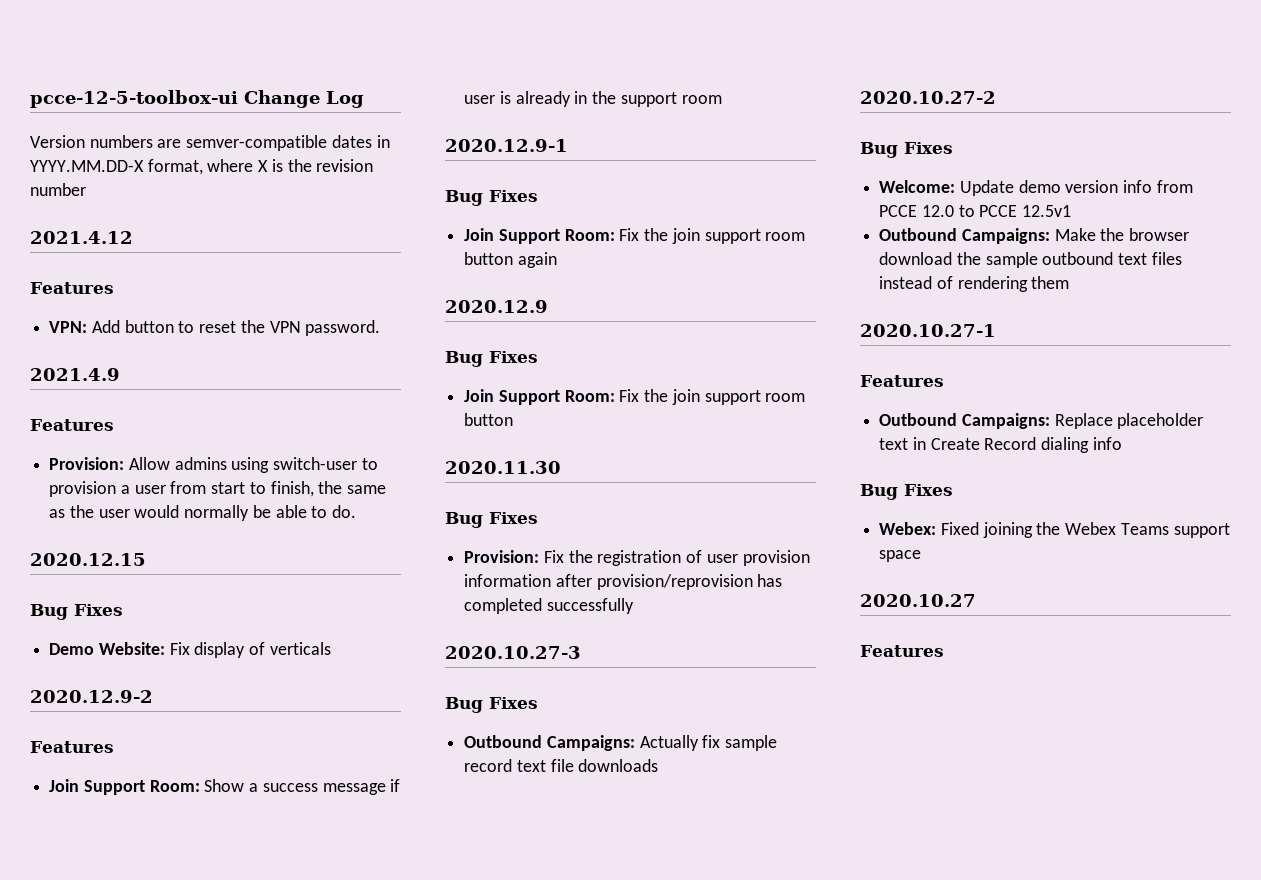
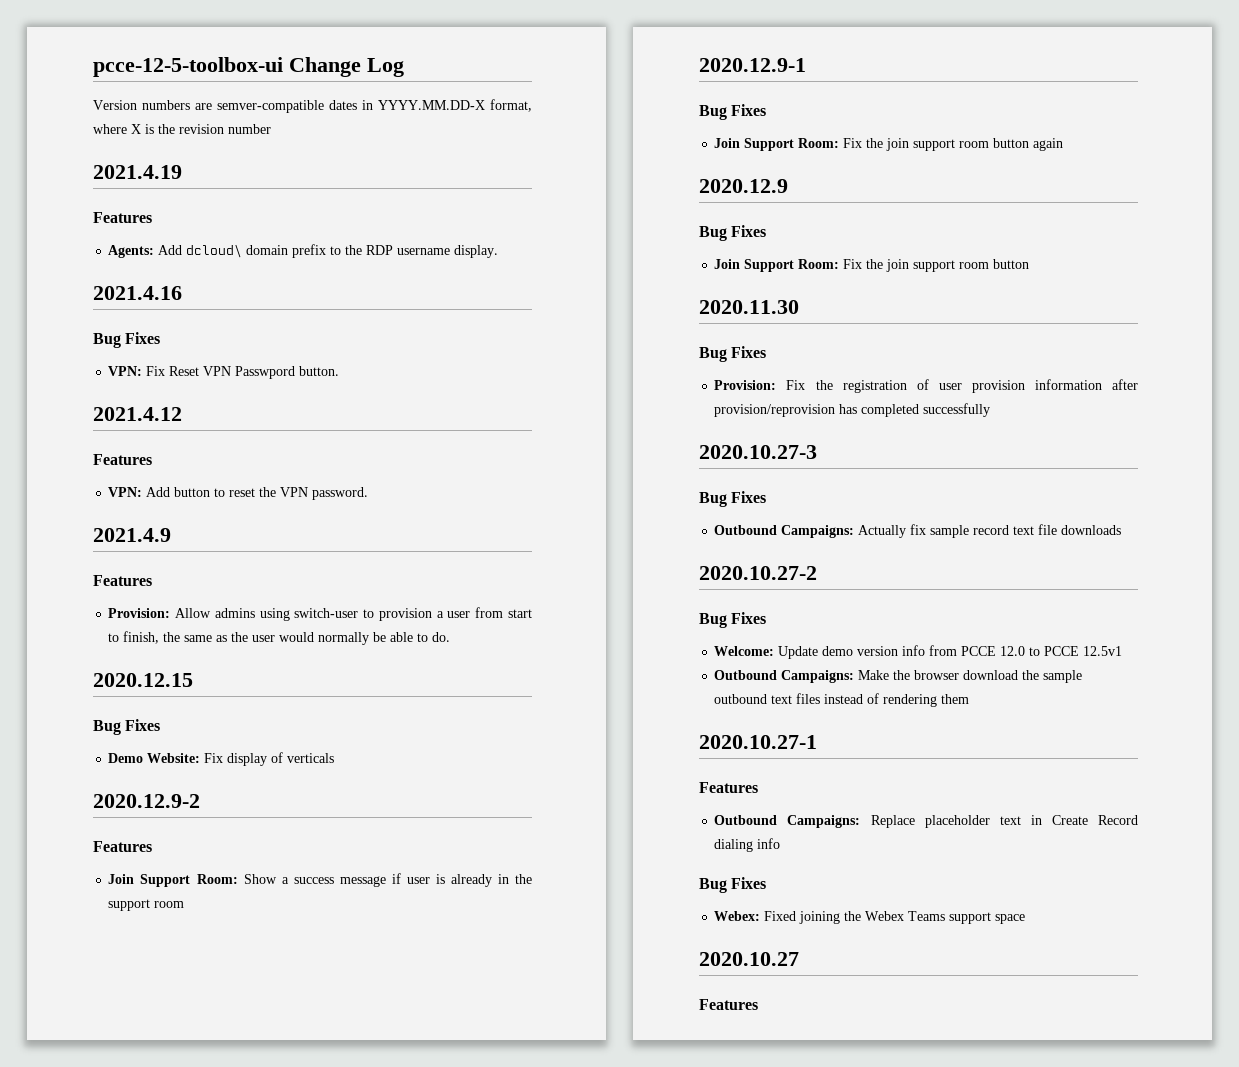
+ 2021.4.19
+ Features
+ Agents: Add dcloud\ domain prefix to the RDP username display.
+ 2021.4.16
+ Bug Fixes
+ VPN: Fix Reset VPN Passwpord button.

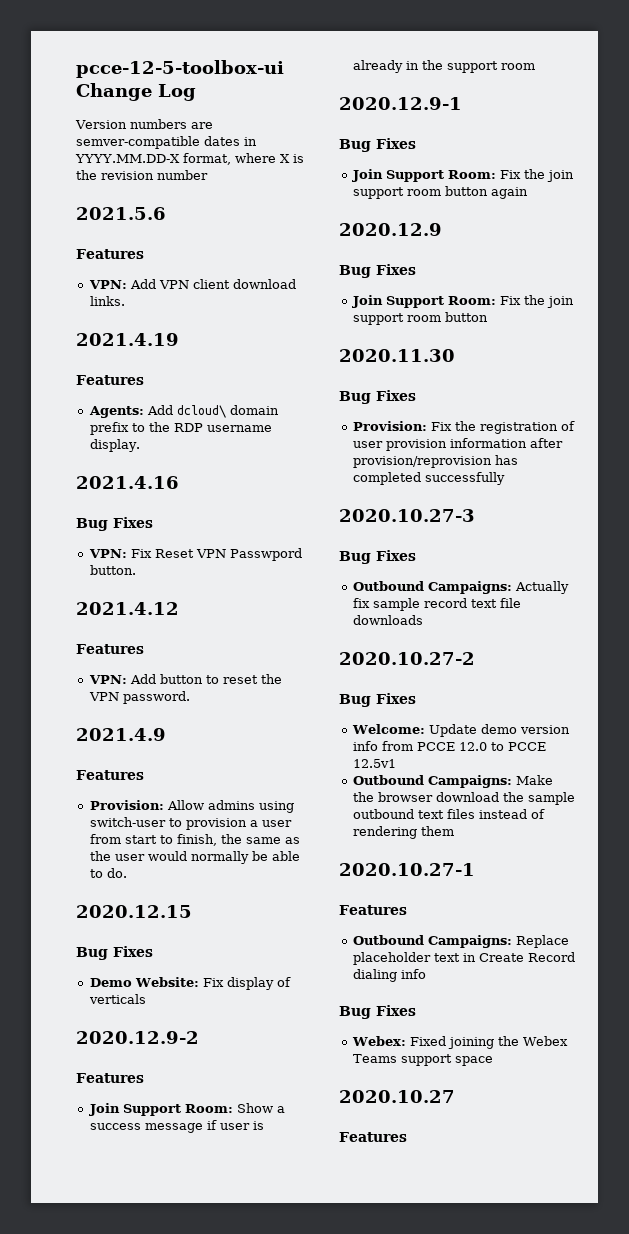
+ 2021.5.6
+ Features
+ VPN: Add VPN client download links.

